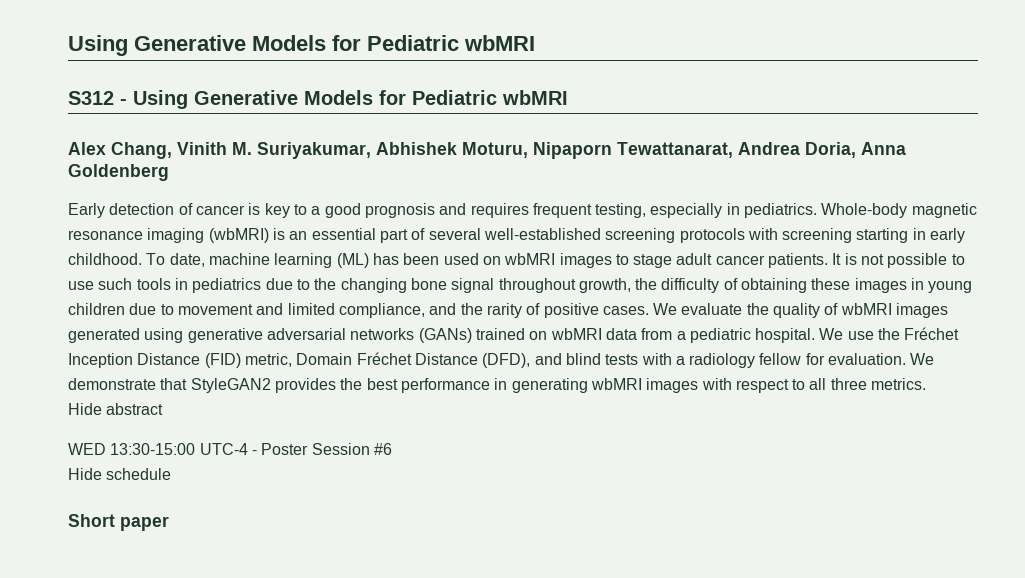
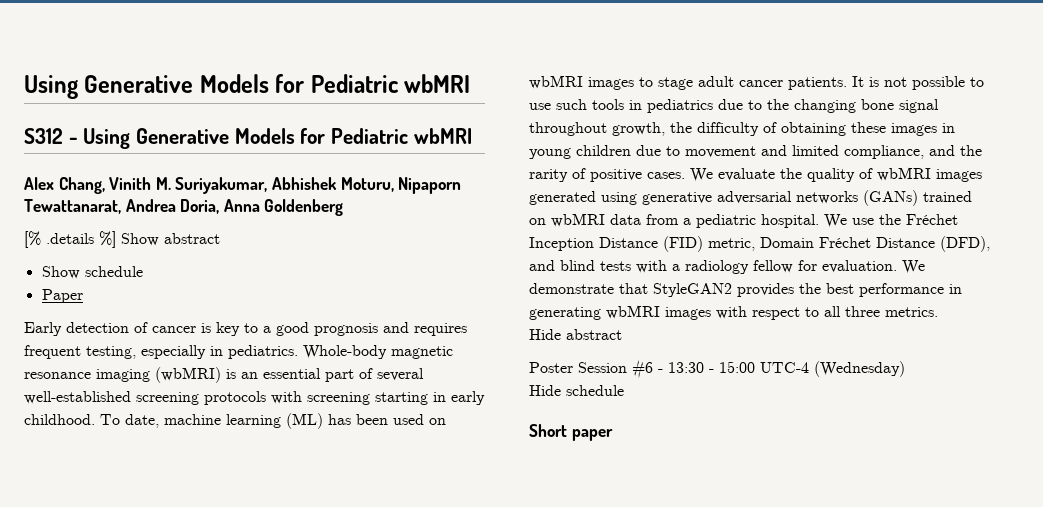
+ [% .details %] Show abstract
+ Show schedule
+ Paper
- WED 13:30-15:00 UTC-4 - Poster Session #6
+ Poster Session #6 - 13:30 - 15:00 UTC-4 (Wednesday)

